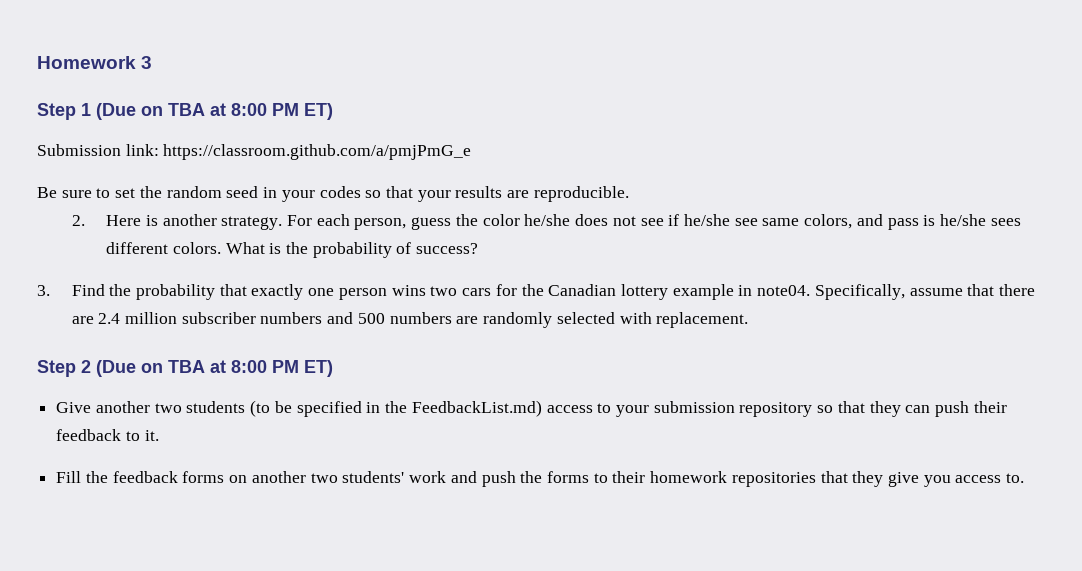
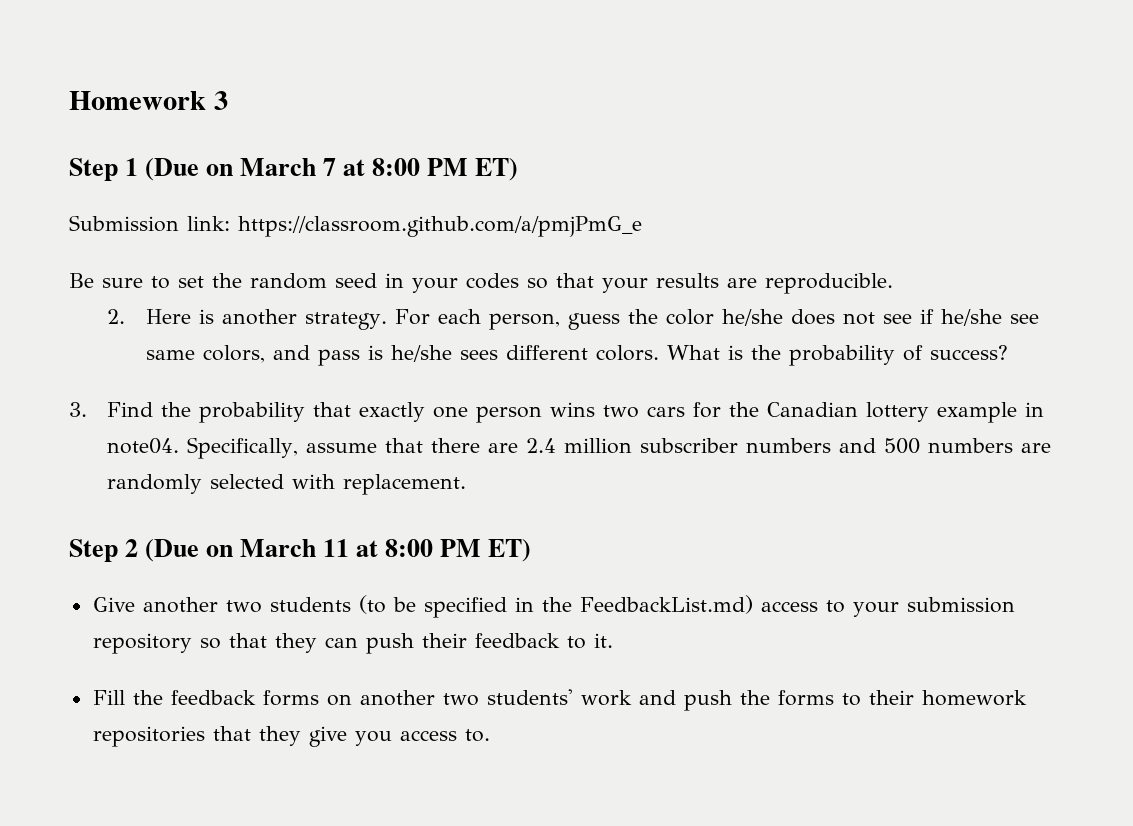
- Step 1 (Due on TBA at 8:00 PM ET)
+ Step 1 (Due on March 7 at 8:00 PM ET)
- Step 2 (Due on TBA at 8:00 PM ET)
+ Step 2 (Due on March 11 at 8:00 PM ET)

